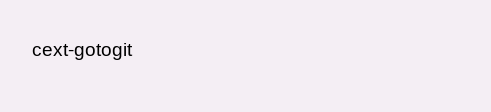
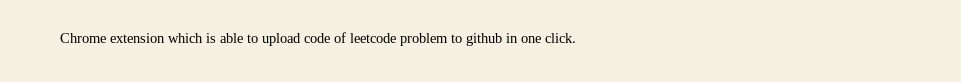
- cext-gotogit
+ Chrome extension which is able to upload code of leetcode problem to github in one click.

